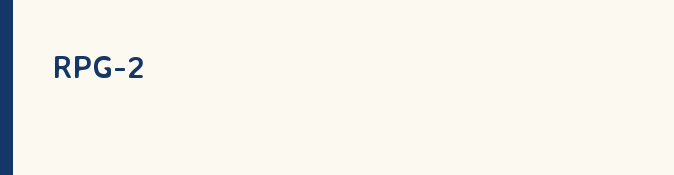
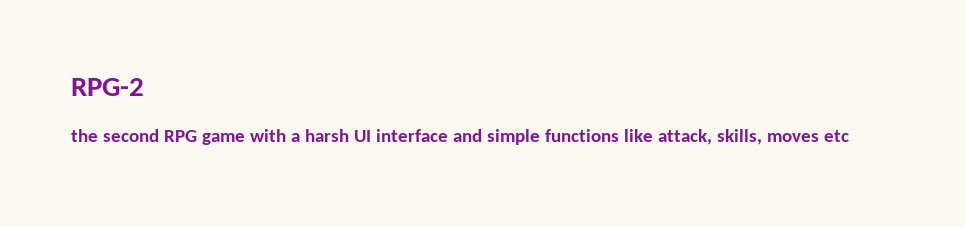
+ the second RPG game with a harsh UI interface and simple functions like attack, skills, moves etc

